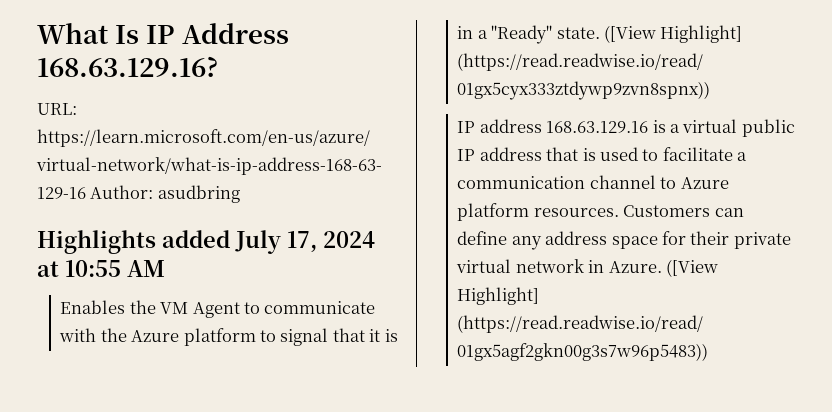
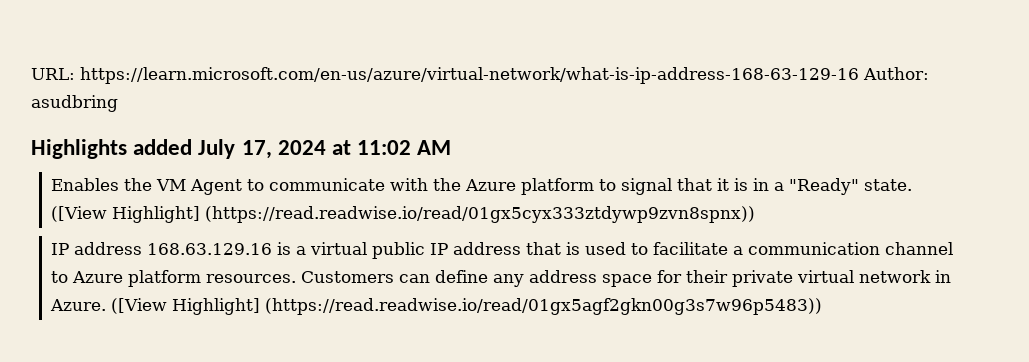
- What Is IP Address 168.63.129.16?
- Highlights added July 17, 2024 at 10:55 AM
+ Highlights added July 17, 2024 at 11:02 AM

